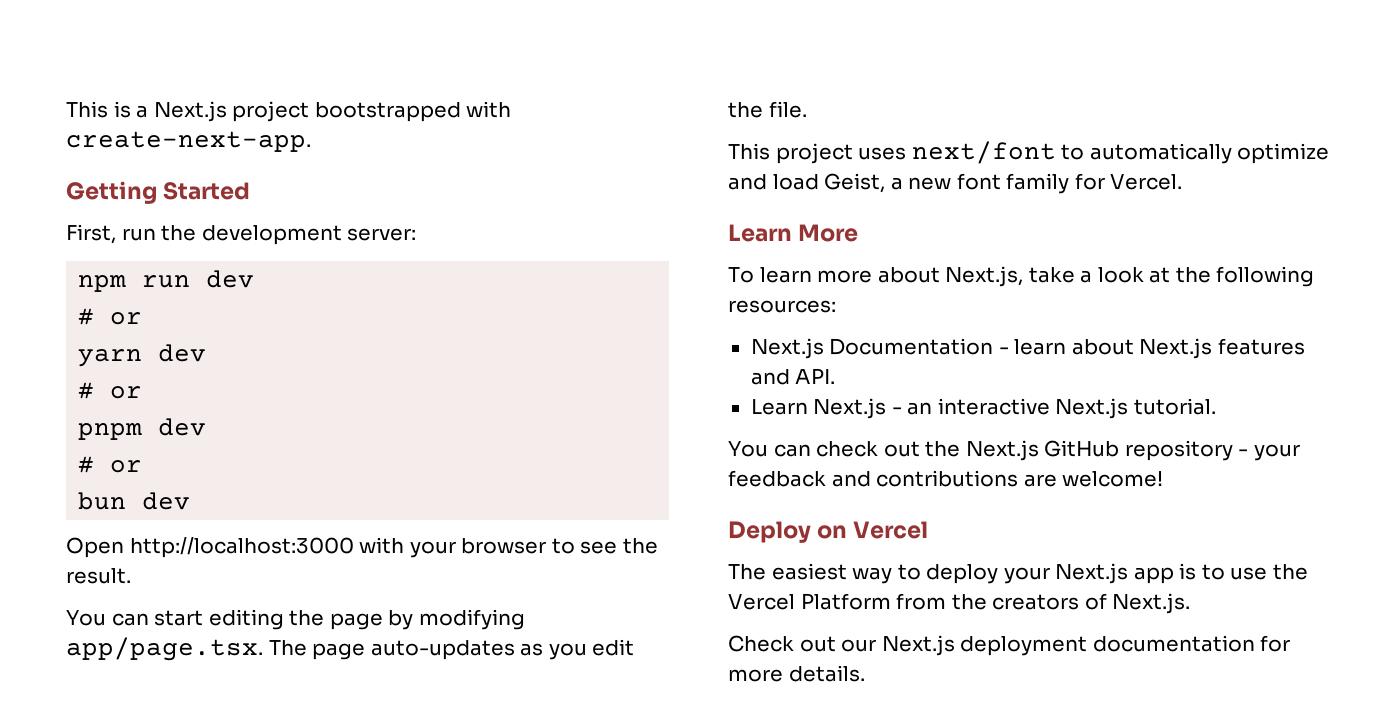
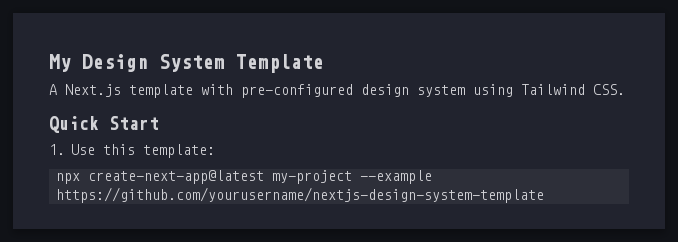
- This is a Next.js project bootstrapped with create-next-app.
- Getting Started
- First, run the development server:
- npm run dev
- # or
- yarn dev
- # or
- pnpm dev
- # or
- bun dev
- Open http://localhost:3000 with your browser to see the result.
- You can start editing the page by modifying app/page.tsx. The page auto-updates as you edit the file.
- This project uses next/font to automatically optimize and load Geist, a new font family for Vercel.
- Learn More
- To learn more about Next.js, take a look at the following resources:
- Next.js Documentation - learn about Next.js features and API.
- Learn Next.js - an interactive Next.js tutorial.
- You can check out the Next.js GitHub repository - your feedback and contributions are welcome!
- Deploy on Vercel
- The easiest way to deploy your Next.js app is to use the Vercel Platform from the creators of Next.js.
- Check out our Next.js deployment documentation for more details.
+ My Design System Template
+ A Next.js template with pre-configured design system using Tailwind CSS.
+ Quick Start
+ 1. Use this template:
+ npx create-next-app@latest my-project --example https://github.com/yourusername/nextjs-design-system-template

